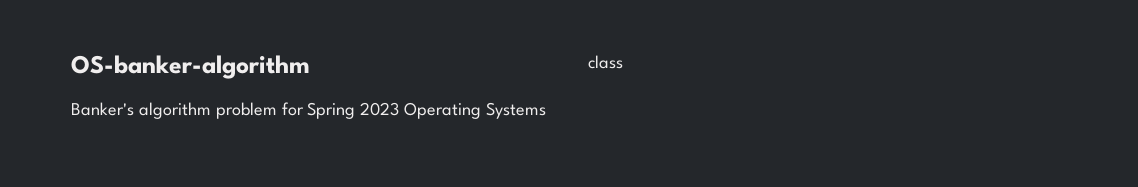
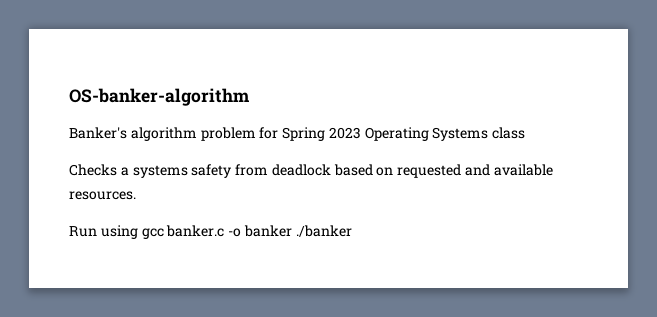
+ Checks a systems safety from deadlock based on requested and available resources.
+ Run using gcc banker.c -o banker ./banker

